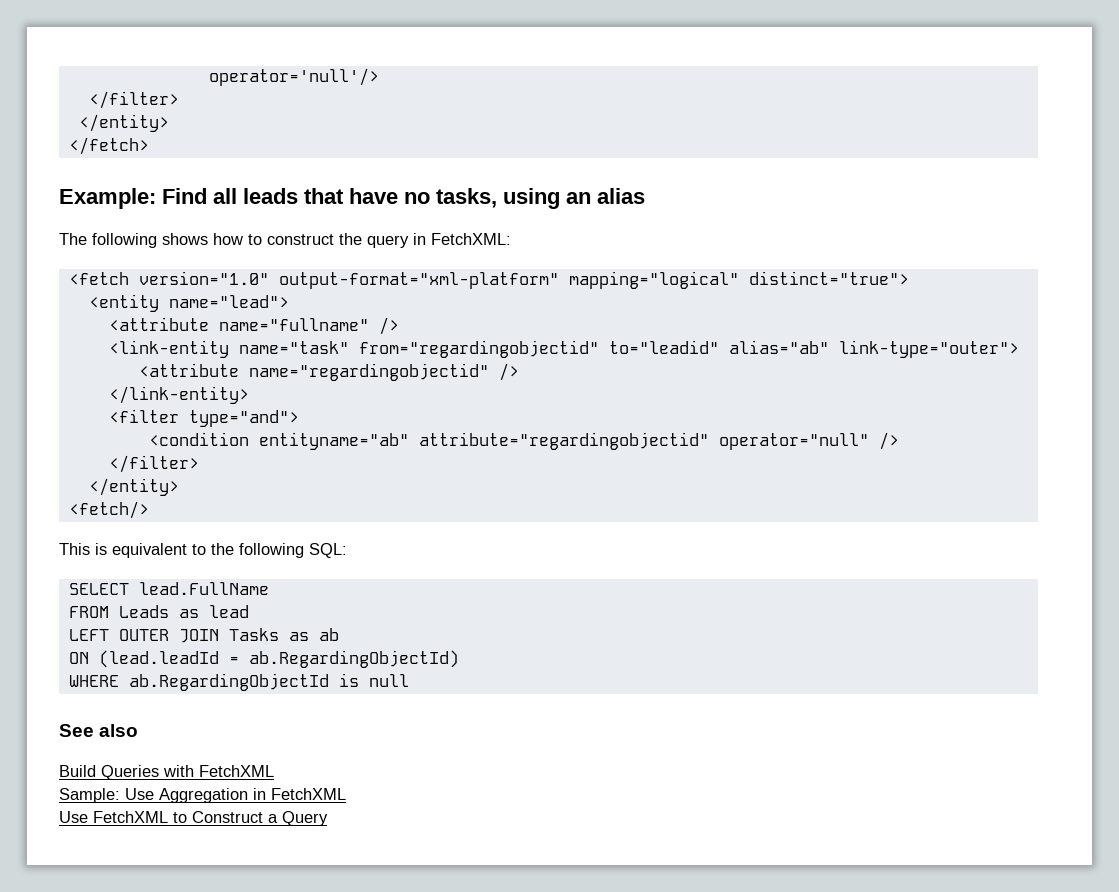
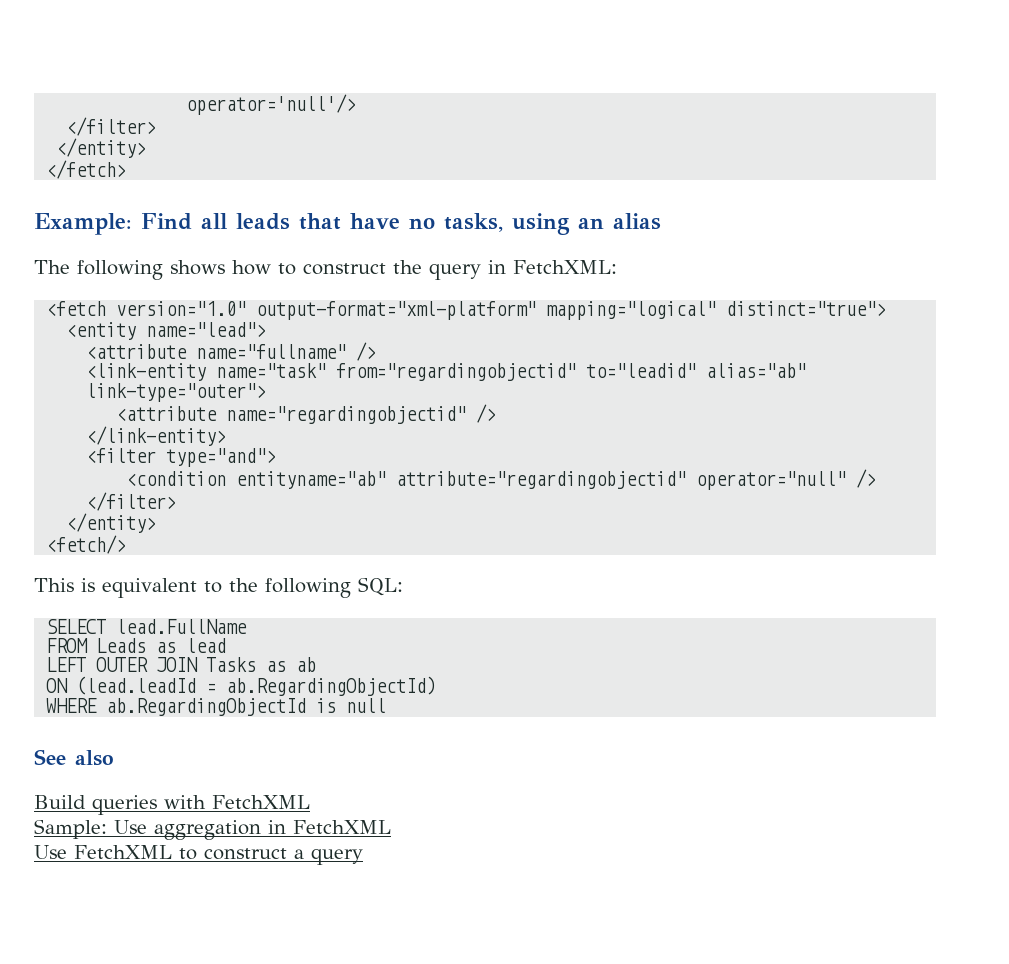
- Build Queries with FetchXML
+ Build queries with FetchXML
- Sample: Use Aggregation in FetchXML
+ Sample: Use aggregation in FetchXML
- Use FetchXML to Construct a Query
+ Use FetchXML to construct a query

